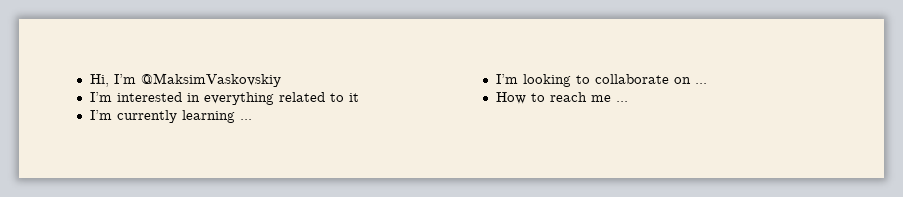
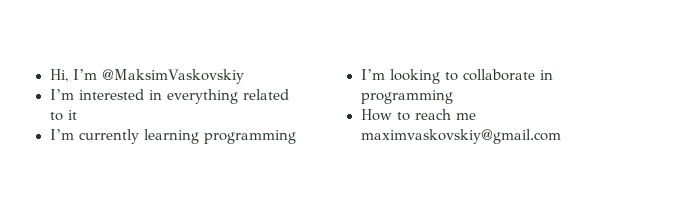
- I’m currently learning ...
+ I’m currently learning programming
- I’m looking to collaborate on ...
+ I’m looking to collaborate in programming
- How to reach me ...
+ How to reach me maximvaskovskiy@gmail.com

